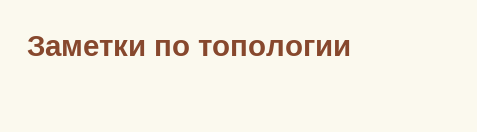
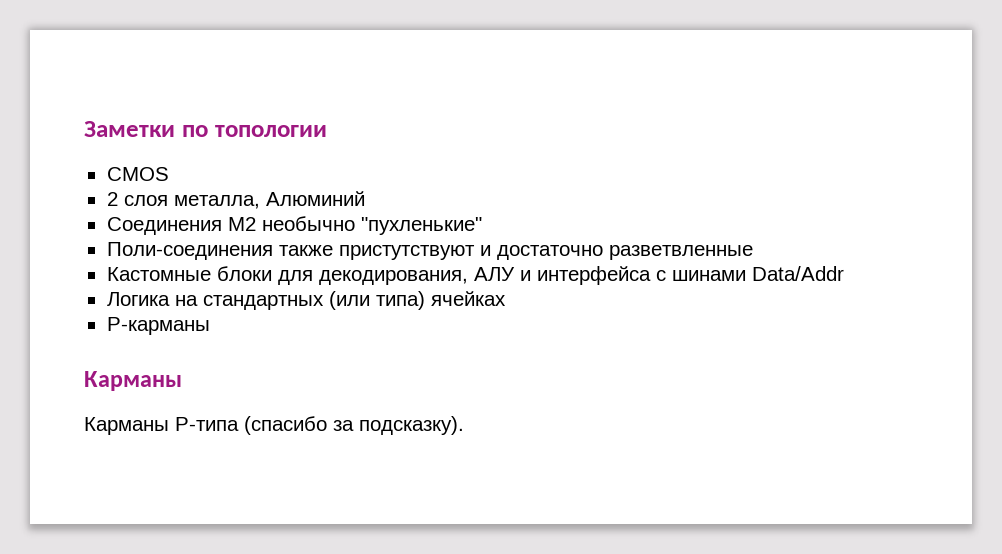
+ CMOS
+ 2 слоя металла, Алюминий
+ Соединения M2 необычно "пухленькие"
+ Поли-соединения также пристутствуют и достаточно разветвленные
+ Кастомные блоки для декодирования, АЛУ и интерфейса с шинами Data/Addr
+ Логика на стандартных (или типа) ячейках
+ P-карманы
+ Карманы
+ Карманы P-типа (спасибо за подсказку).

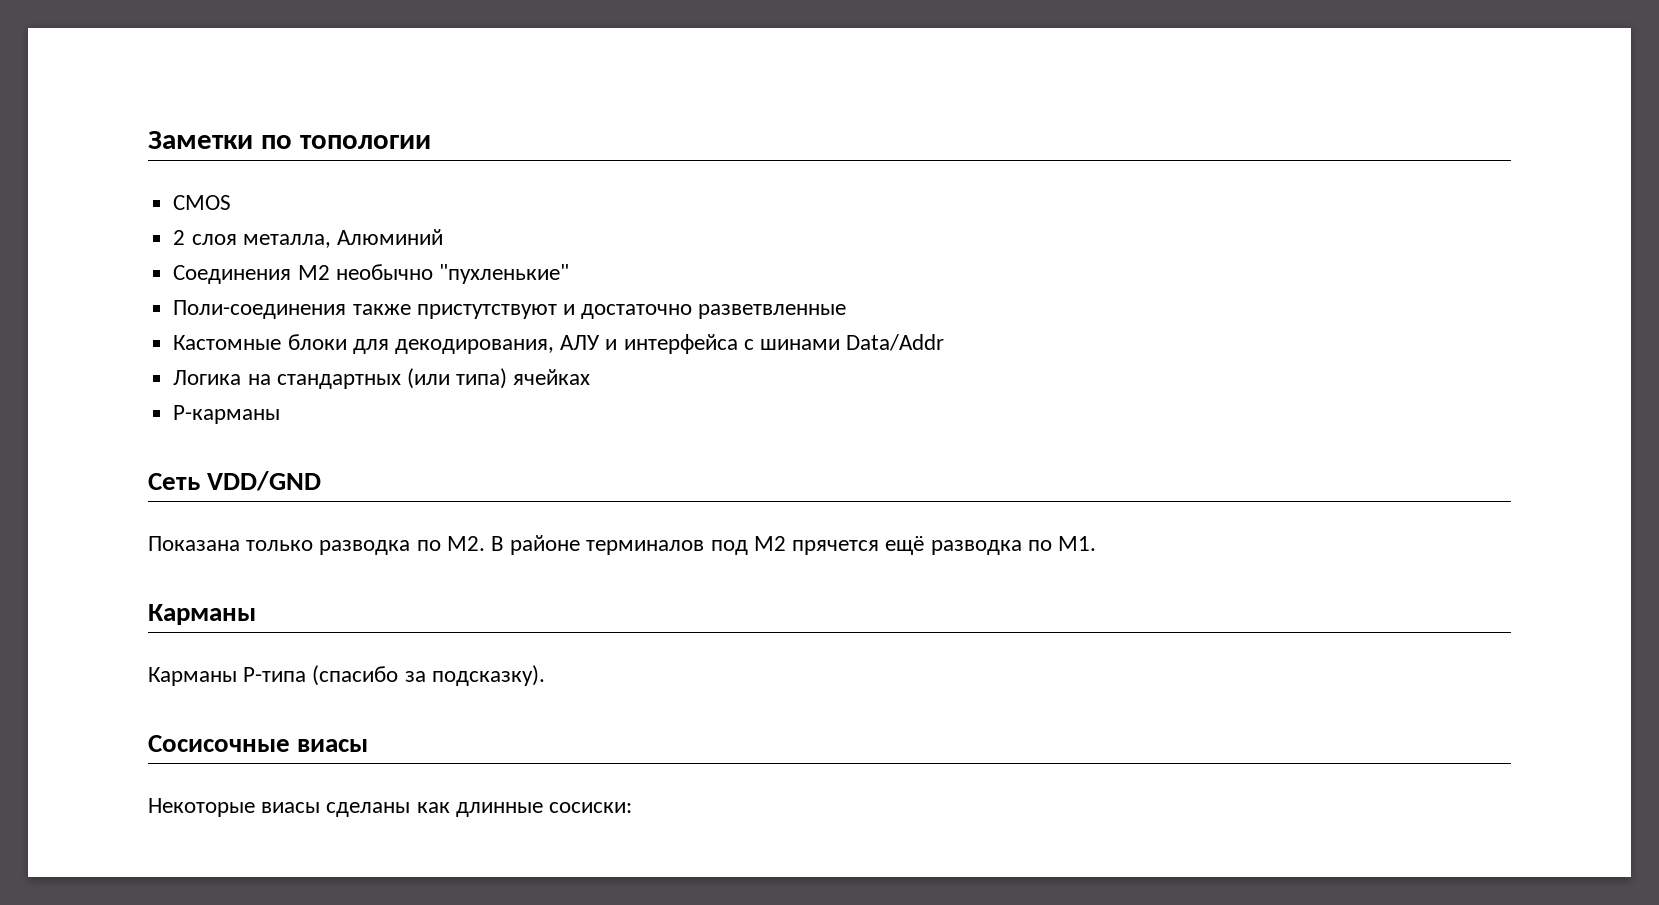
+ Сеть VDD/GND
+ Показана только разводка по M2. В районе терминалов под M2 прячется ещё разводка по M1.
+ Сосисочные виасы
+ Некоторые виасы сделаны как длинные сосиски:

